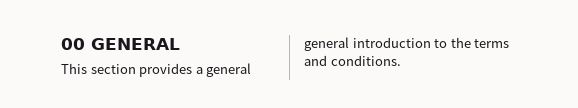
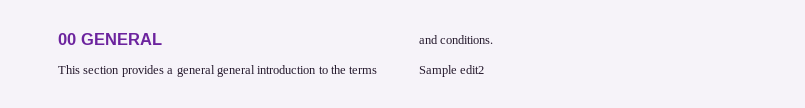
+ Sample edit2

